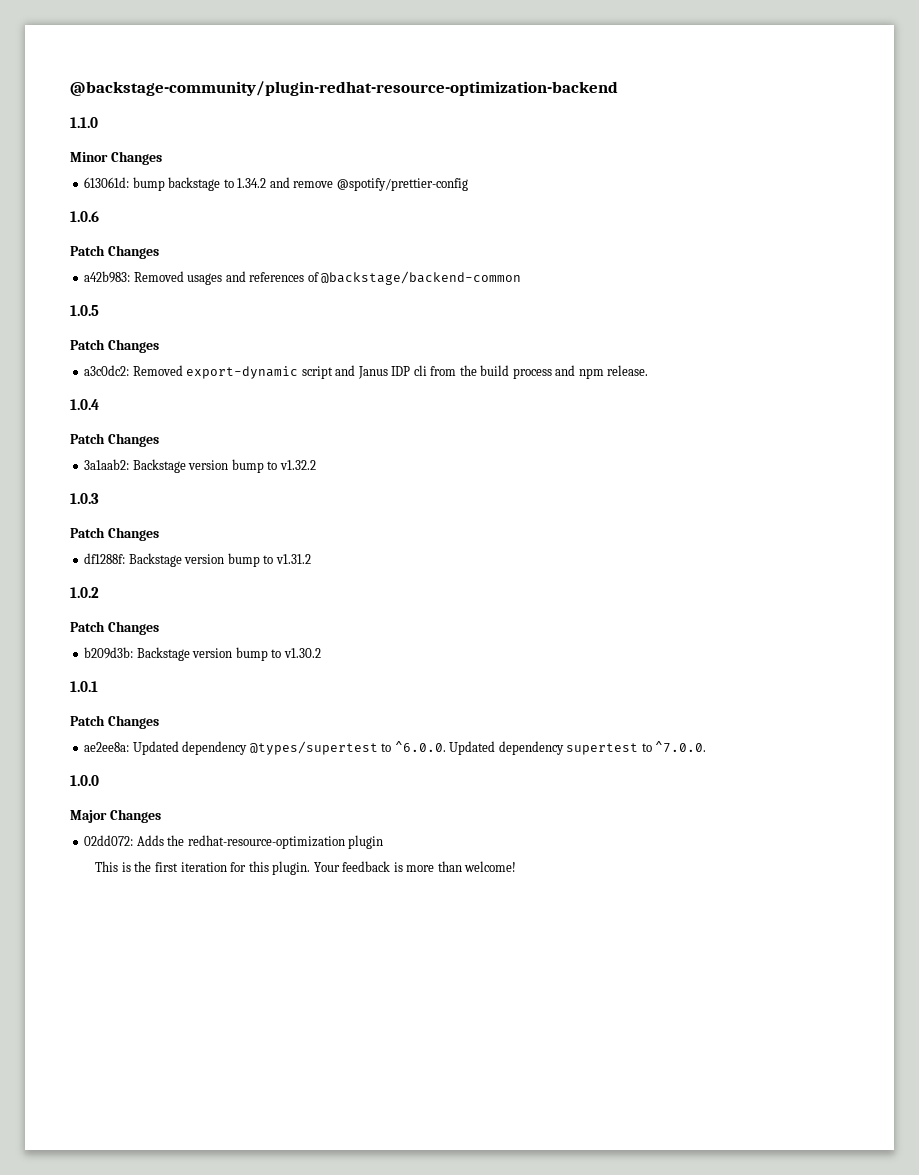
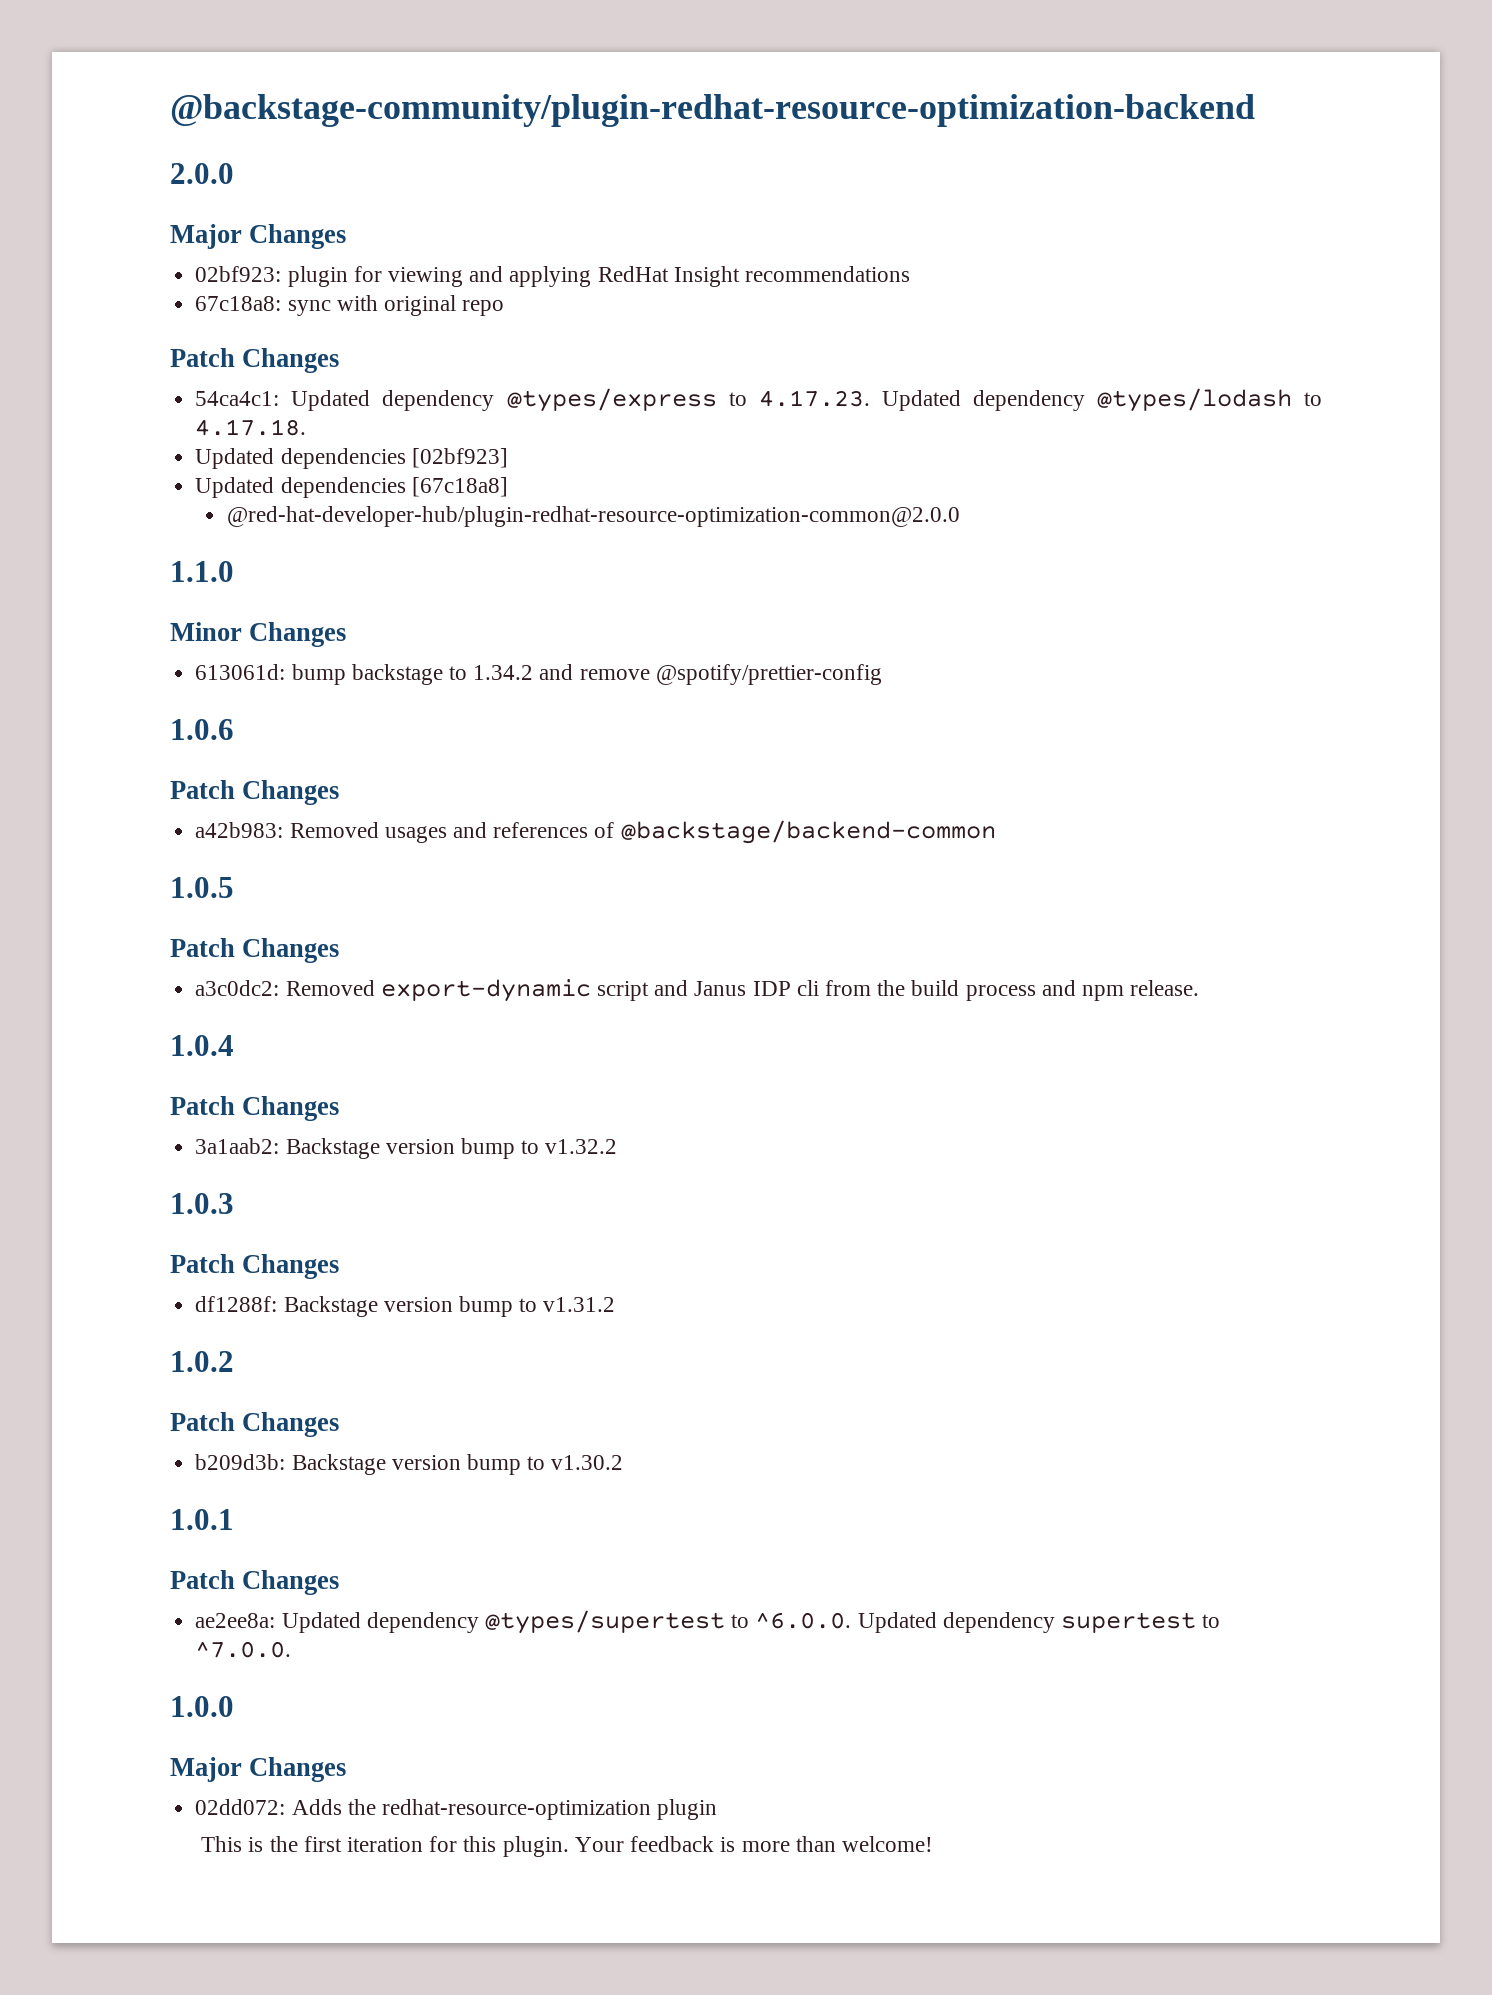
+ 2.0.0
+ Major Changes
+ 02bf923: plugin for viewing and applying RedHat Insight recommendations
+ 67c18a8: sync with original repo
+ Patch Changes
+ 54ca4c1: Updated dependency @types/express to 4.17.23. Updated dependency @types/lodash to 4.17.18.
+ Updated dependencies [02bf923]
+ Updated dependencies [67c18a8]
+ @red-hat-developer-hub/plugin-redhat-resource-optimization-common@2.0.0

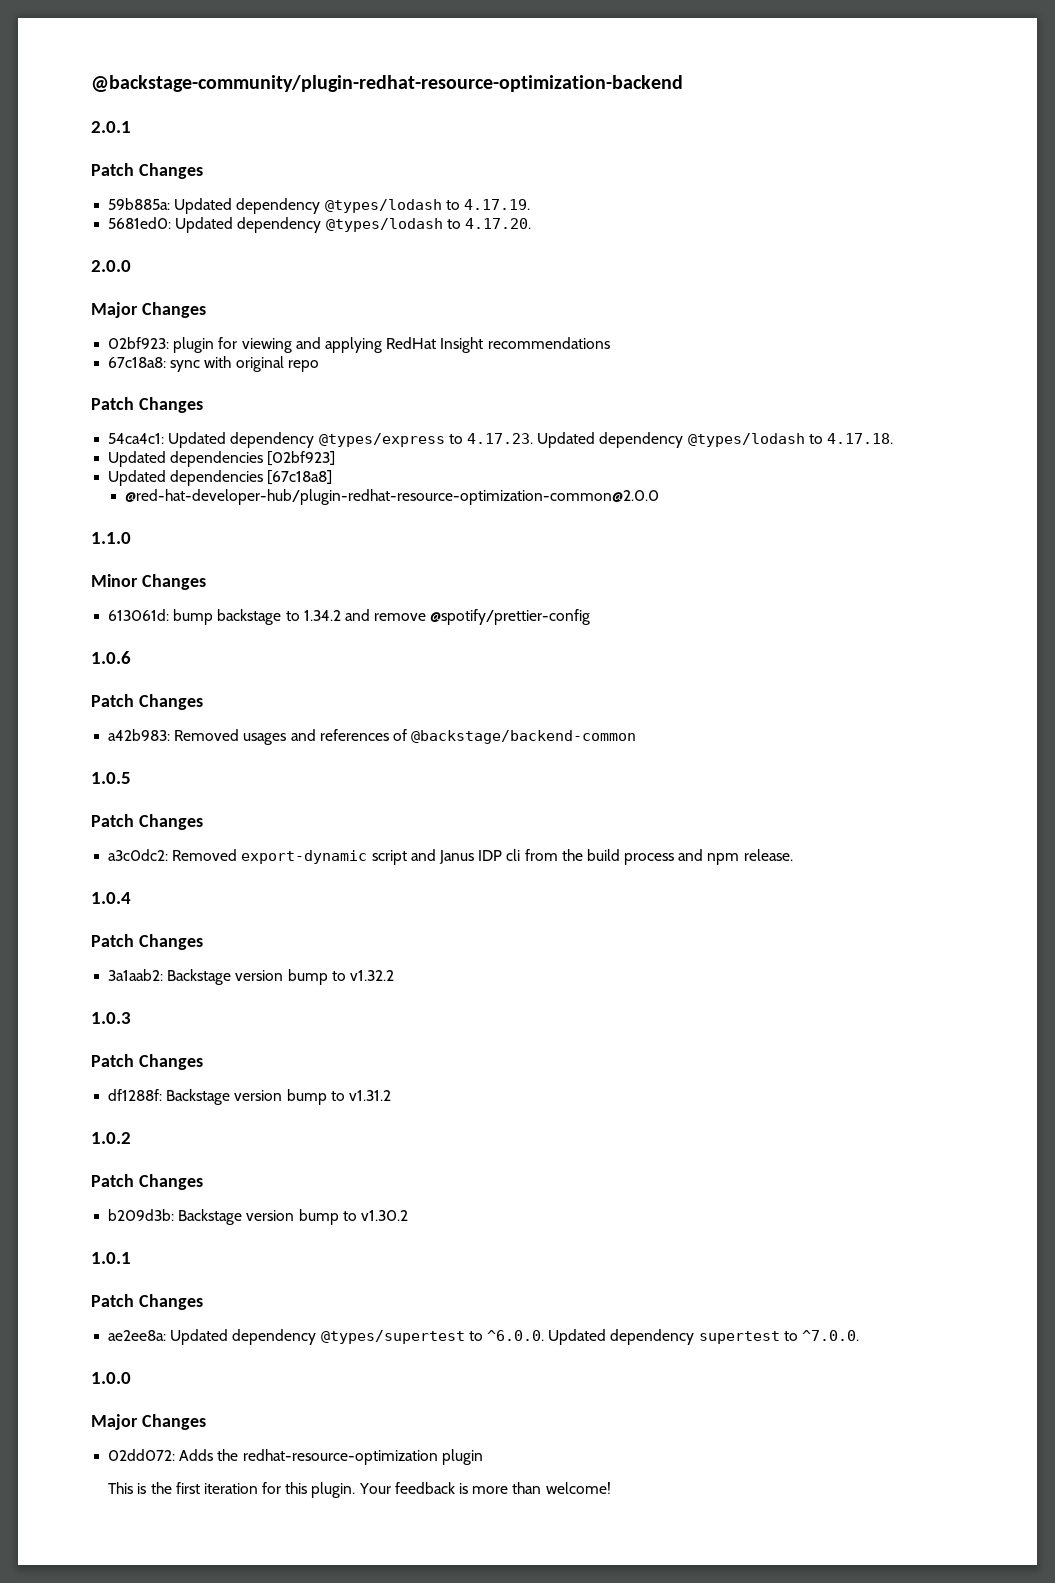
+ 2.0.1
+ Patch Changes
+ 59b885a: Updated dependency @types/lodash to 4.17.19.
+ 5681ed0: Updated dependency @types/lodash to 4.17.20.

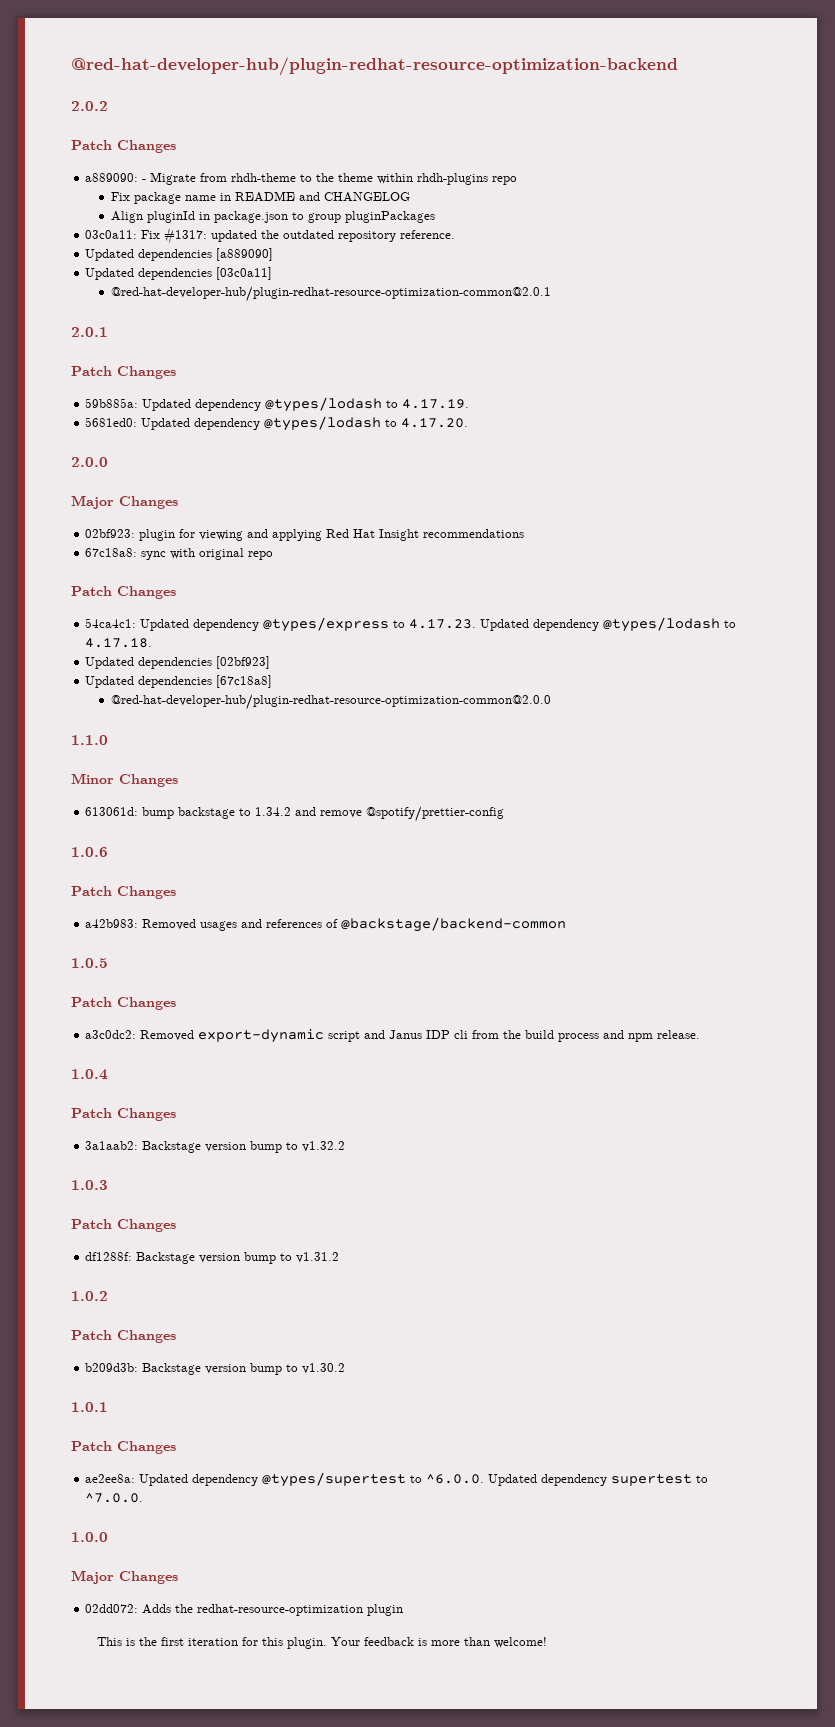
- @backstage-community/plugin-redhat-resource-optimization-backend
+ @red-hat-developer-hub/plugin-redhat-resource-optimization-backend
+ 2.0.2
+ Patch Changes
+ a889090: - Migrate from rhdh-theme to the theme within rhdh-plugins repo
+ Fix package name in README and CHANGELOG
+ Align pluginId in package.json to group pluginPackages
+ 03c0a11: Fix #1317: updated the outdated repository reference.
+ Updated dependencies [a889090]
+ Updated dependencies [03c0a11]
+ @red-hat-developer-hub/plugin-redhat-resource-optimization-common@2.0.1
- 02bf923: plugin for viewing and applying RedHat Insight recommendations
+ 02bf923: plugin for viewing and applying Red Hat Insight recommendations

